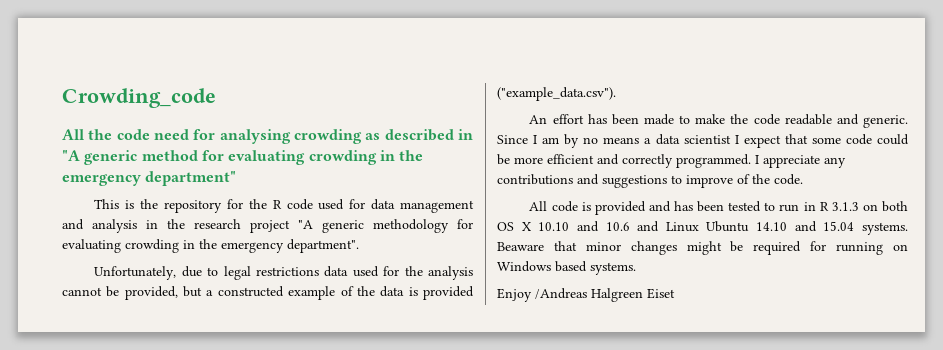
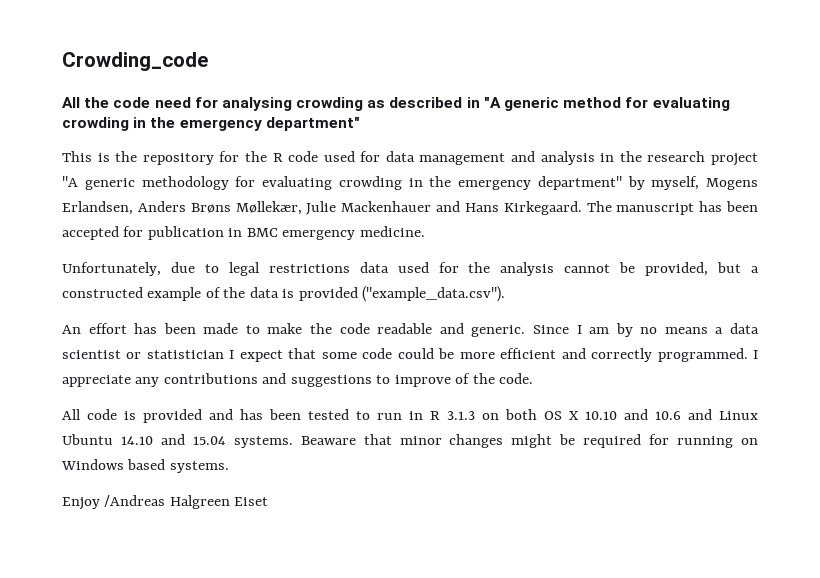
- This is the repository for the R code used for data management and analysis in the research project "A generic methodology for evaluating crowding in the emergency department".
+ This is the repository for the R code used for data management and analysis in the research project "A generic methodology for evaluating crowding in the emergency department" by myself, Mogens Erlandsen, Anders Brøns Møllekær, Julie Mackenhauer and Hans Kirkegaard. The manuscript has been accepted for publication in BMC emergency medicine.
- Since I am by no means a data scientist I expect that some code could be more efficient and correctly programmed.
+ Since I am by no means a data scientist or statistician I expect that some code could be more efficient and correctly programmed.

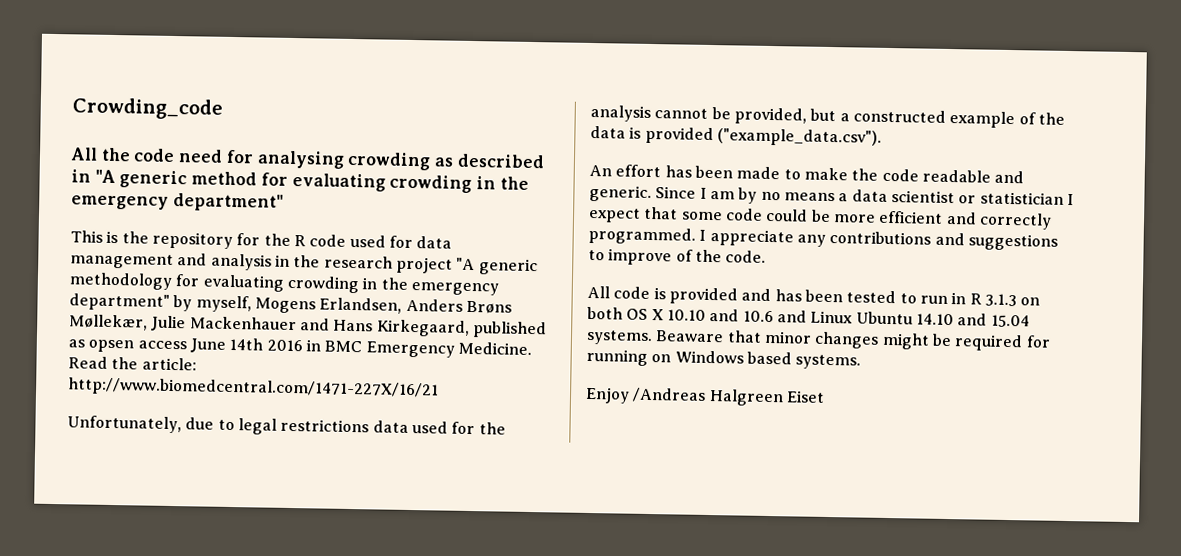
- This is the repository for the R code used for data management and analysis in the research project "A generic methodology for evaluating crowding in the emergency department" by myself, Mogens Erlandsen, Anders Brøns Møllekær, Julie Mackenhauer and Hans Kirkegaard. The manuscript has been accepted for publication in BMC emergency medicine.
+ This is the repository for the R code used for data management and analysis in the research project "A generic methodology for evaluating crowding in the emergency department" by myself, Mogens Erlandsen, Anders Brøns Møllekær, Julie Mackenhauer and Hans Kirkegaard, published as opsen access June 14th 2016 in BMC Emergency Medicine. Read the article: http://www.biomedcentral.com/1471-227X/16/21

